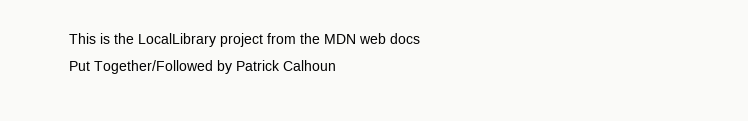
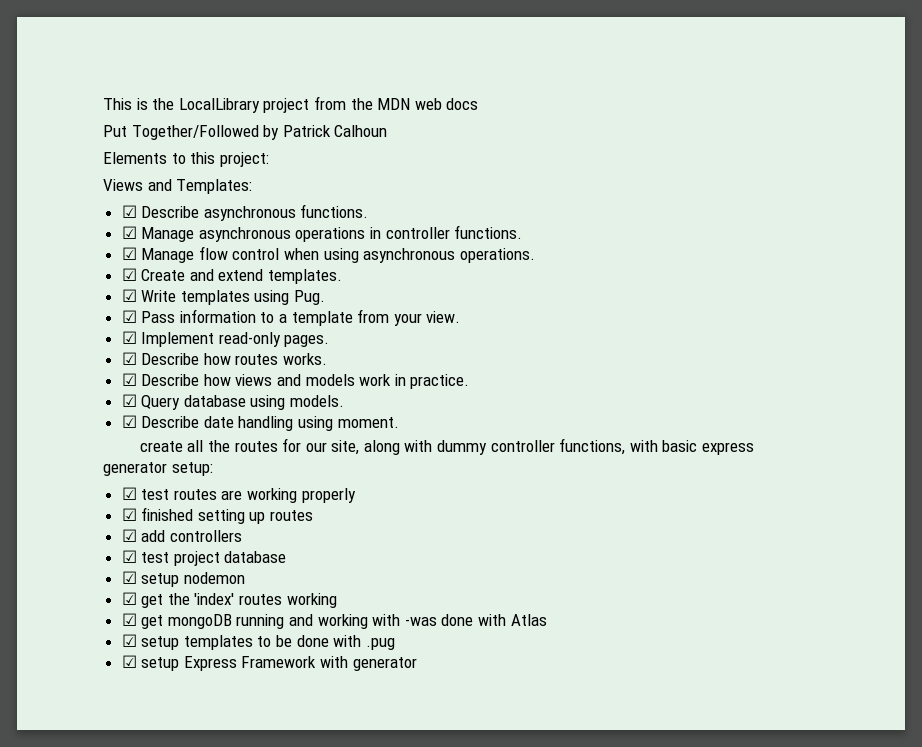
+ Elements to this project:
+ Views and Templates:
+ ☑ Describe asynchronous functions.
+ ☑ Manage asynchronous operations in controller functions.
+ ☑ Manage flow control when using asynchronous operations.
+ ☑ Create and extend templates.
+ ☑ Write templates using Pug.
+ ☑ Pass information to a template from your view.
+ ☑ Implement read-only pages.
+ ☑ Describe how routes works.
+ ☑ Describe how views and models work in practice.
+ ☑ Query database using models.
+ ☑ Describe date handling using moment.
+ create all the routes for our site, along with dummy controller functions, with basic express generator setup:
+ ☑ test routes are working properly
+ ☑ finished setting up routes
+ ☑ add controllers
+ ☑ test project database
+ ☑ setup nodemon
+ ☑ get the 'index' routes working
+ ☑ get mongoDB running and working with -was done with Atlas
+ ☑ setup templates to be done with .pug
+ ☑ setup Express Framework with generator

